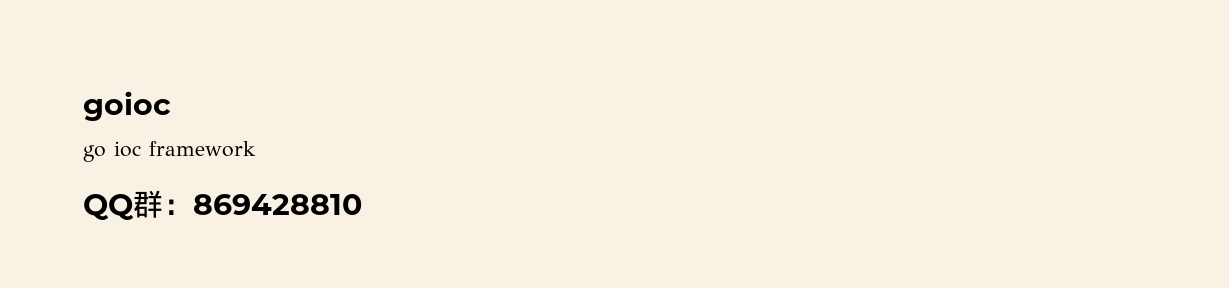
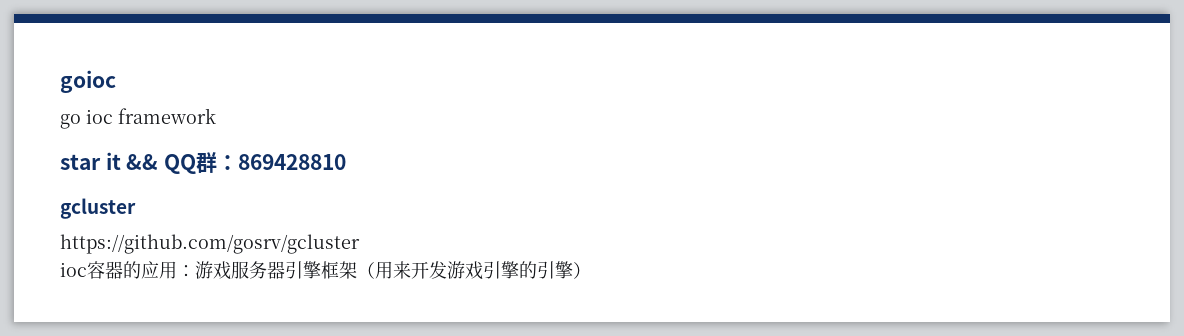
- QQ群：869428810
+ star it && QQ群：869428810
+ gcluster
+ https://github.com/gosrv/gcluster
+ ioc容器的应用：游戏服务器引擎框架（用来开发游戏引擎的引擎）

